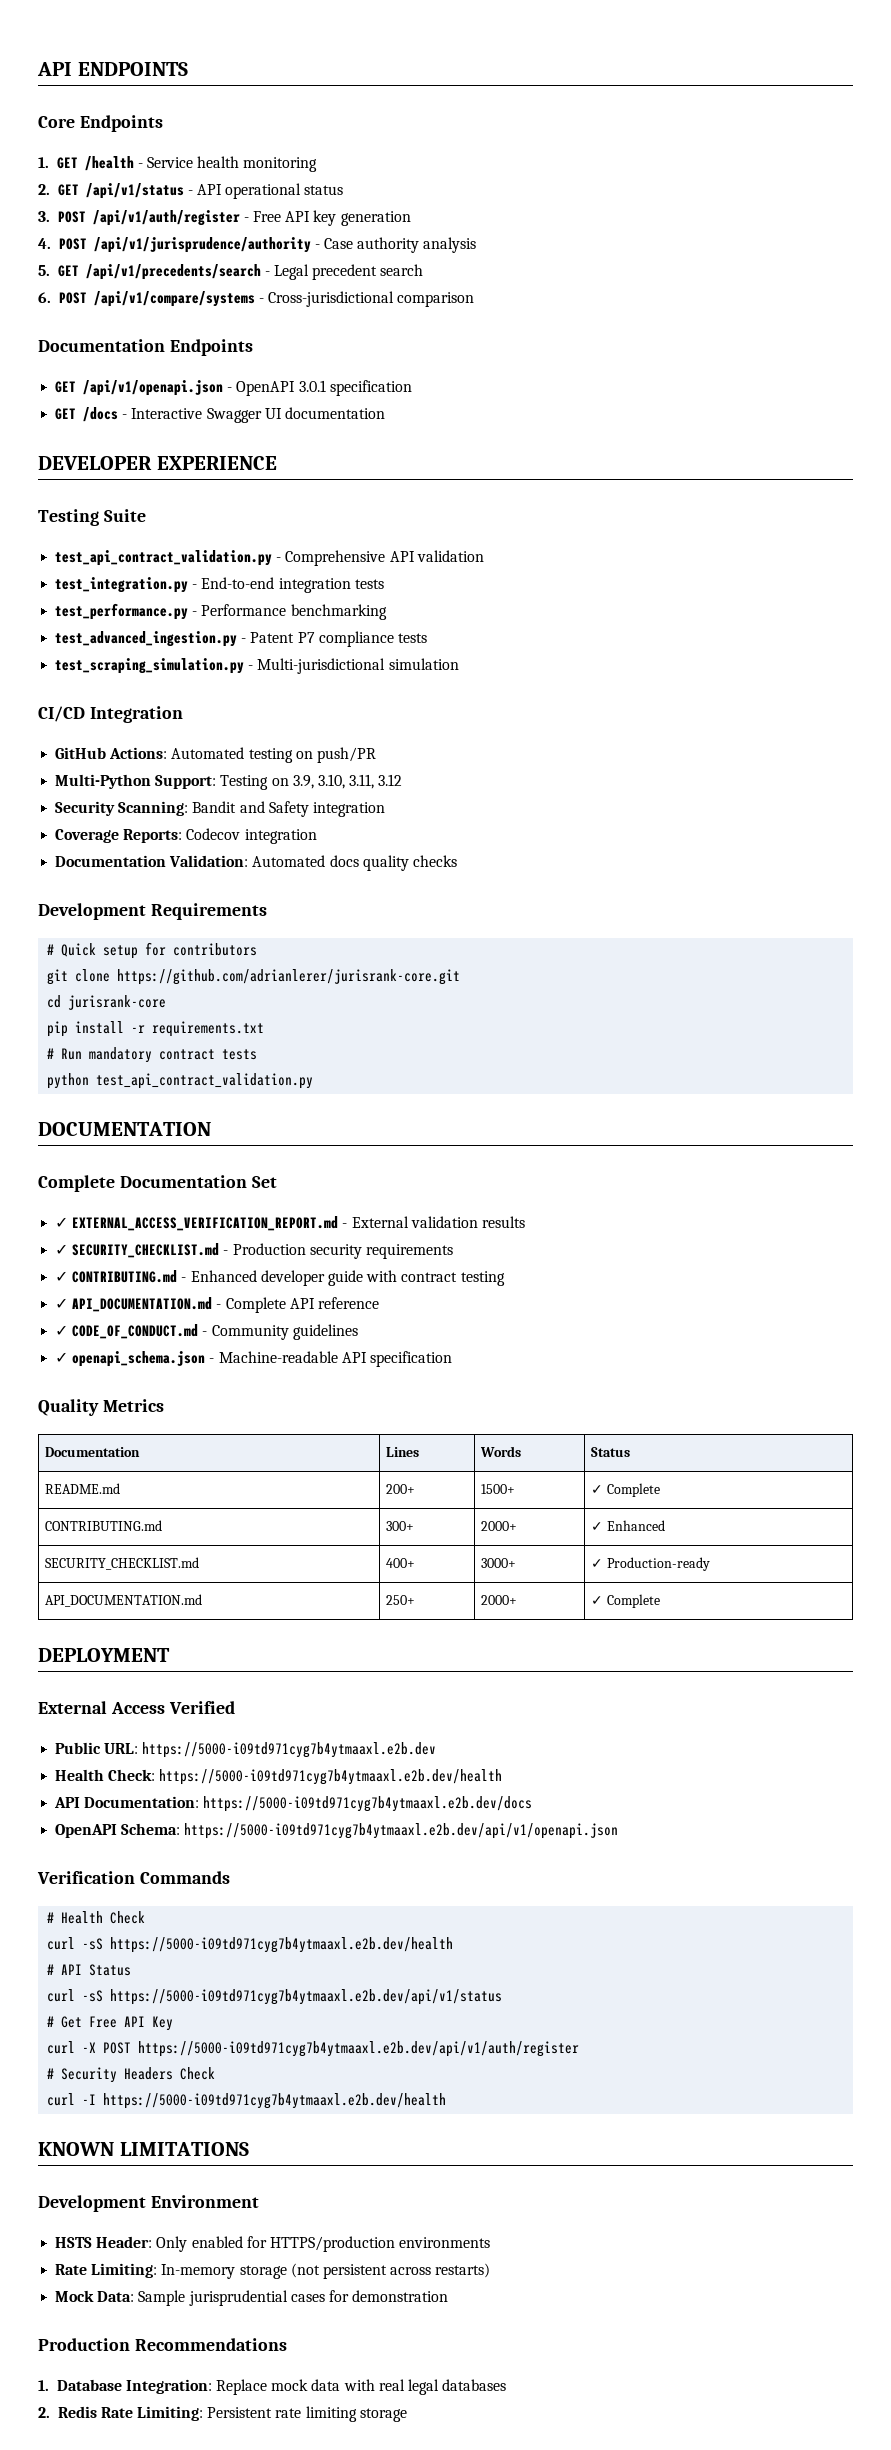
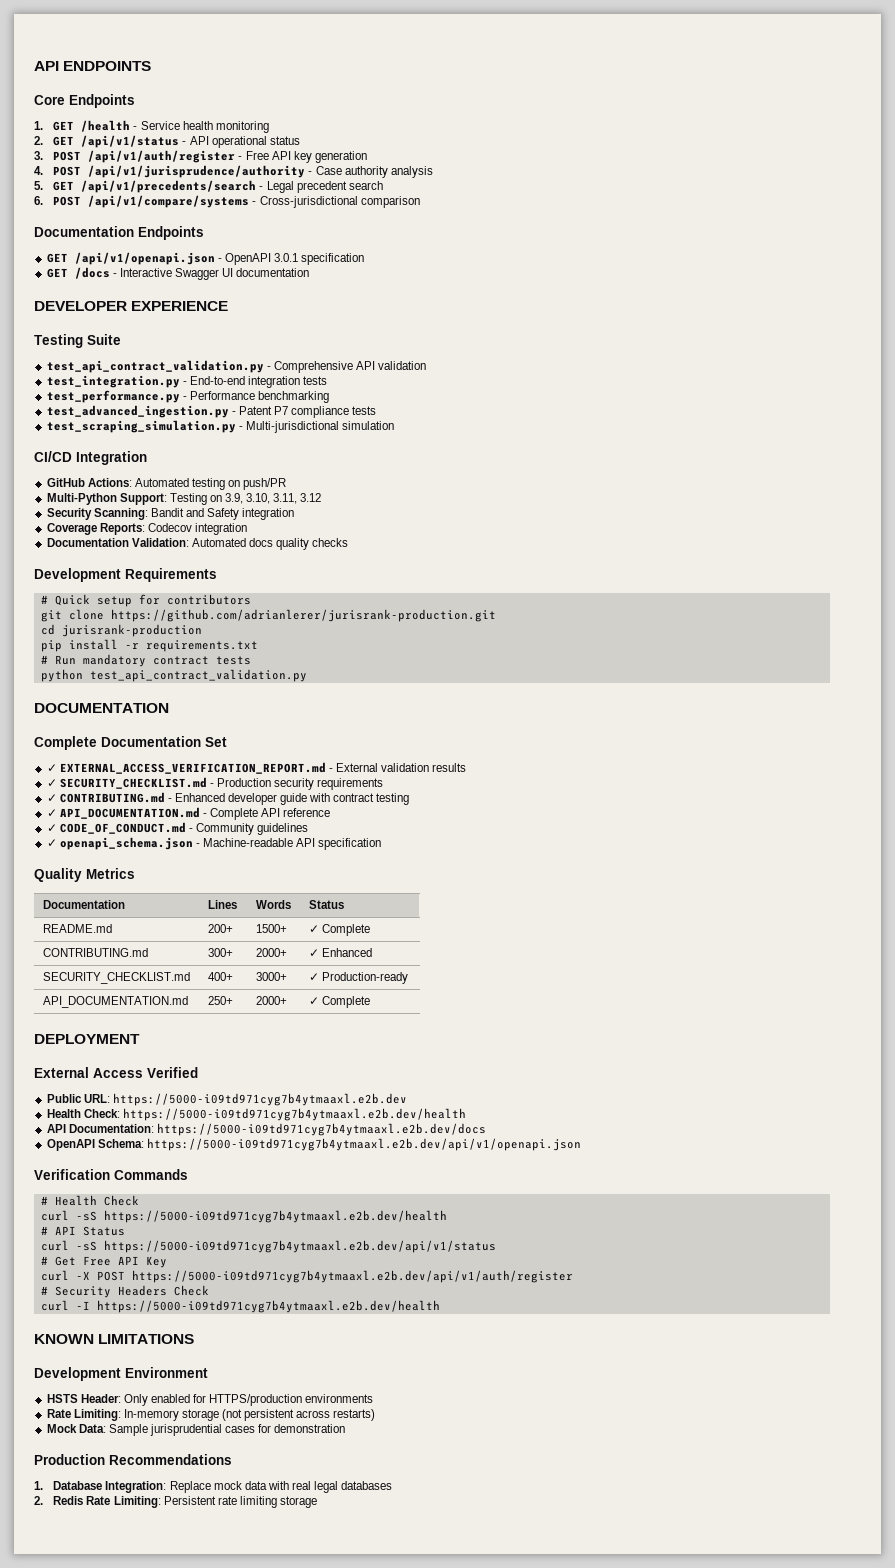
- git clone https://github.com/adrianlerer/jurisrank-core.git
+ git clone https://github.com/adrianlerer/jurisrank-production.git
- cd jurisrank-core
+ cd jurisrank-production

